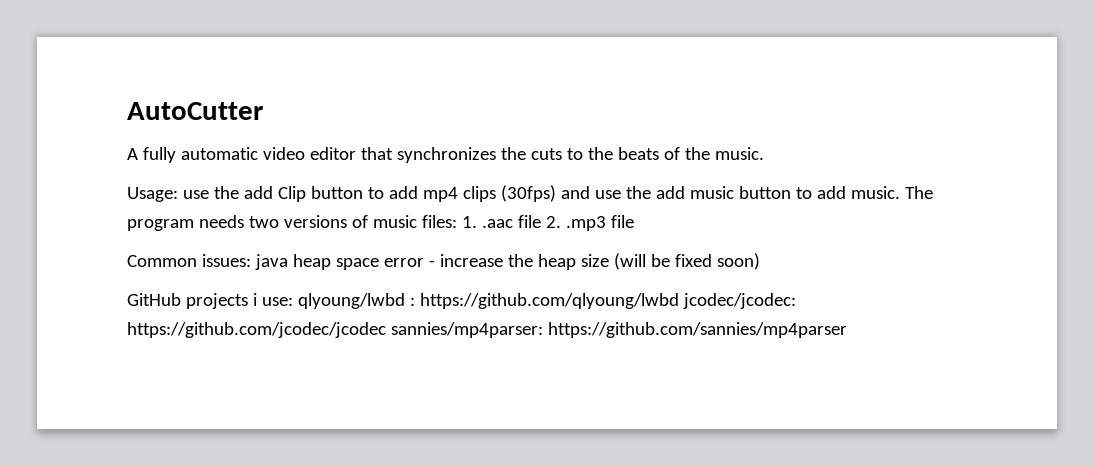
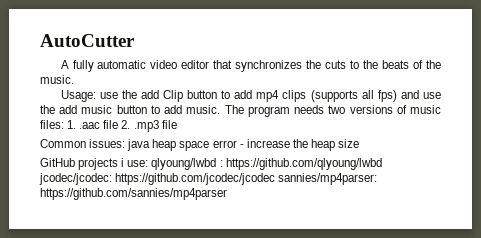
- Usage: use the add Clip button to add mp4 clips (30fps) and use the add music button to add music.
+ Usage: use the add Clip button to add mp4 clips (supports all fps) and use the add music button to add music.
- Common issues: java heap space error - increase the heap size (will be fixed soon)
+ Common issues: java heap space error - increase the heap size

